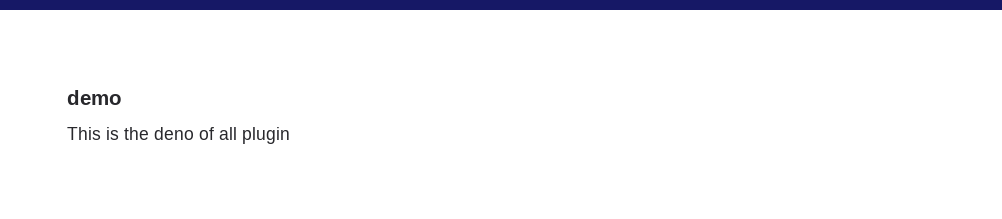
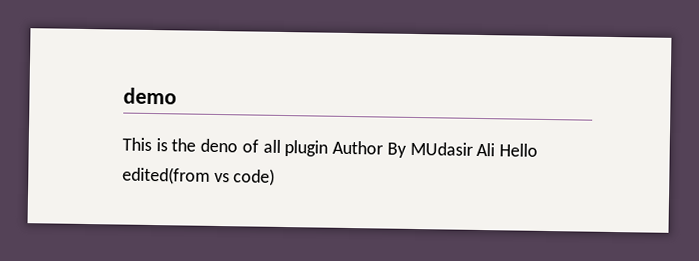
- This is the deno of all plugin
+ This is the deno of all plugin Author By MUdasir Ali Hello edited(from vs code)

